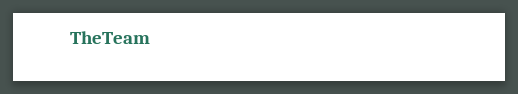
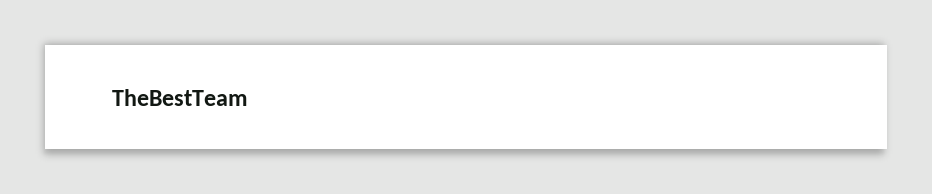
- TheTeam
+ TheBestTeam

